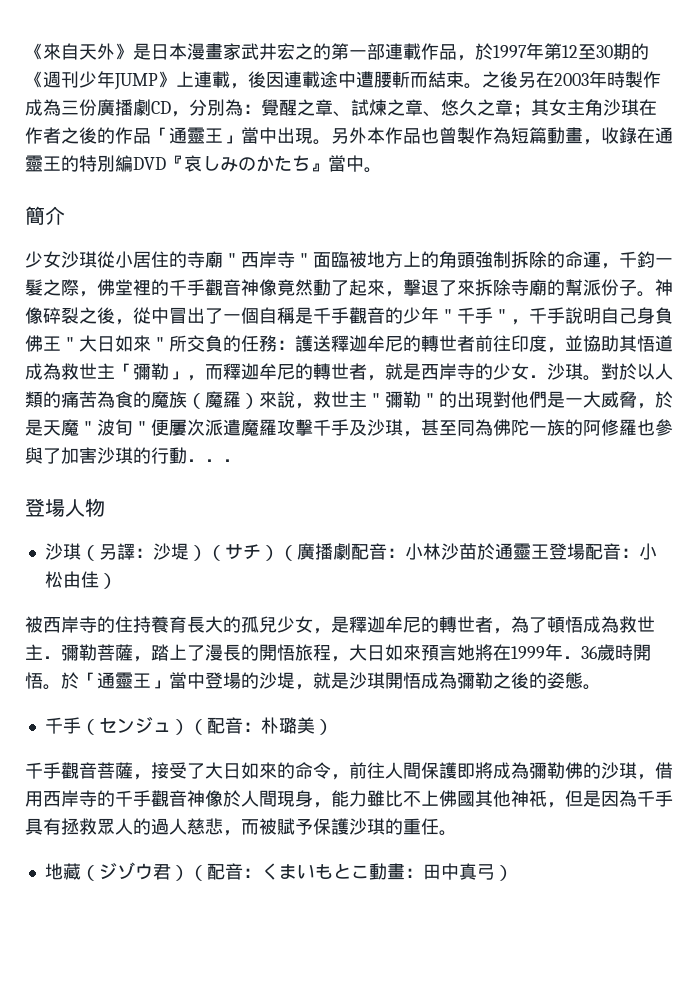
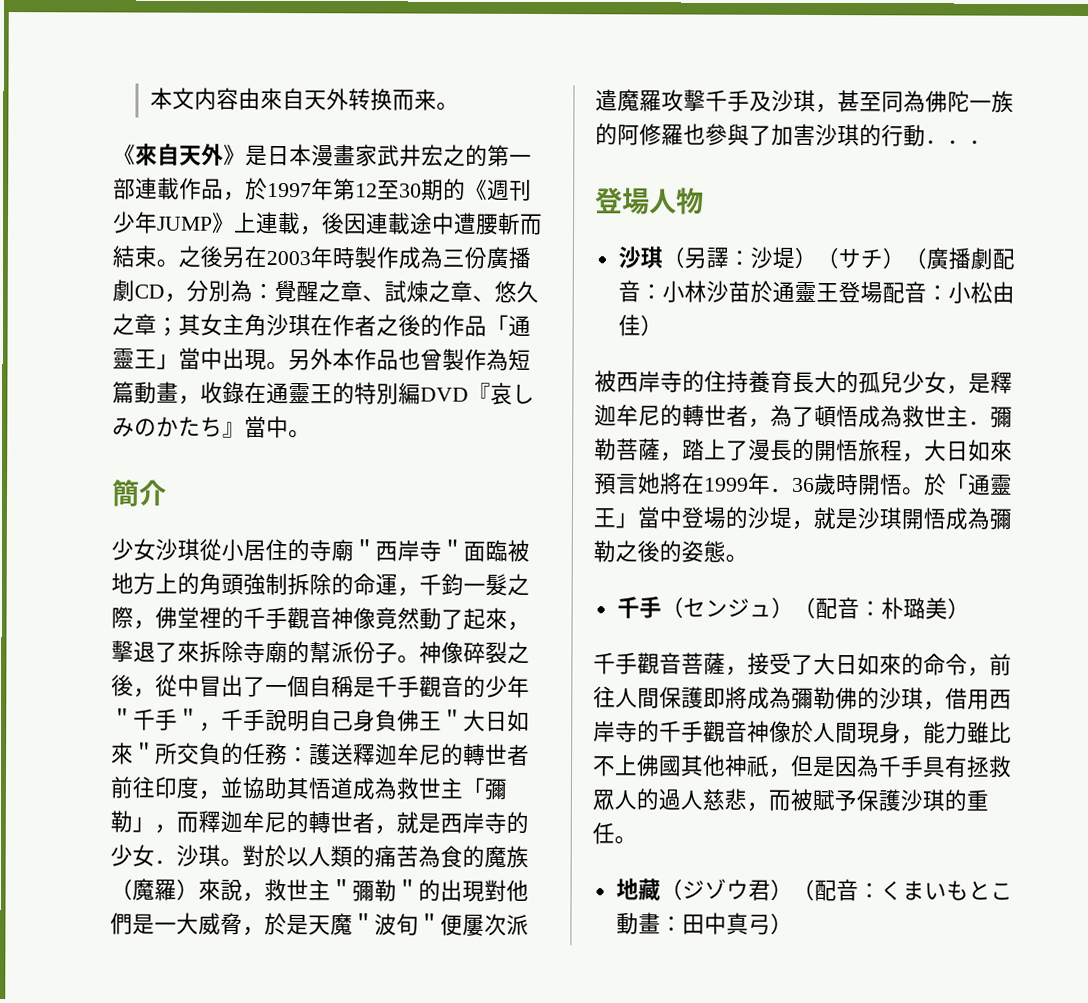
+ 本文内容由來自天外转换而来。

